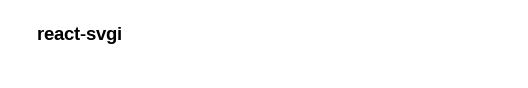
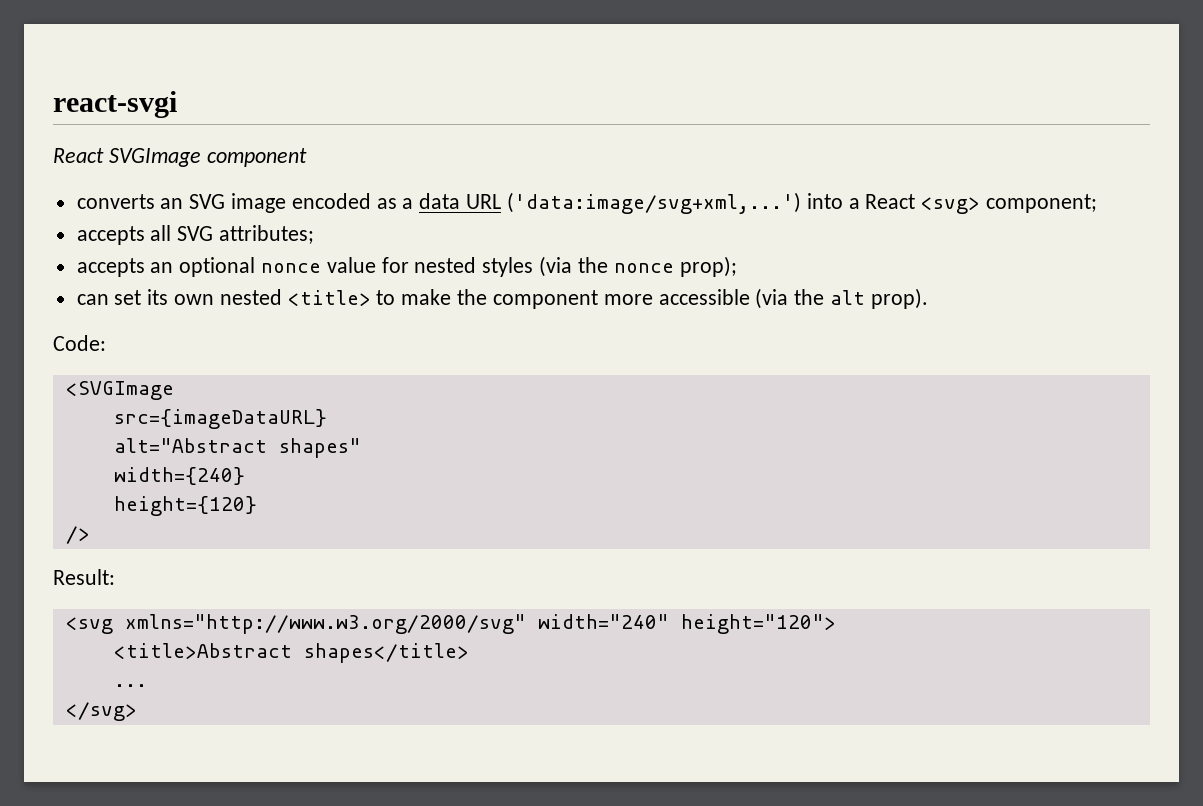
+ React SVGImage component
+ converts an SVG image encoded as a data URL ('data:image/svg+xml,...') into a React <svg> component;
+ accepts all SVG attributes;
+ accepts an optional nonce value for nested styles (via the nonce prop);
+ can set its own nested <title> to make the component more accessible (via the alt prop).
+ Code:
+ <SVGImage
+ src={imageDataURL}
+ alt="Abstract shapes"
+ width={240}
+ height={120}
+ />
+ Result:
+ <svg xmlns="http://www.w3.org/2000/svg" width="240" height="120">
+ <title>Abstract shapes</title>
+ ...
+ </svg>

